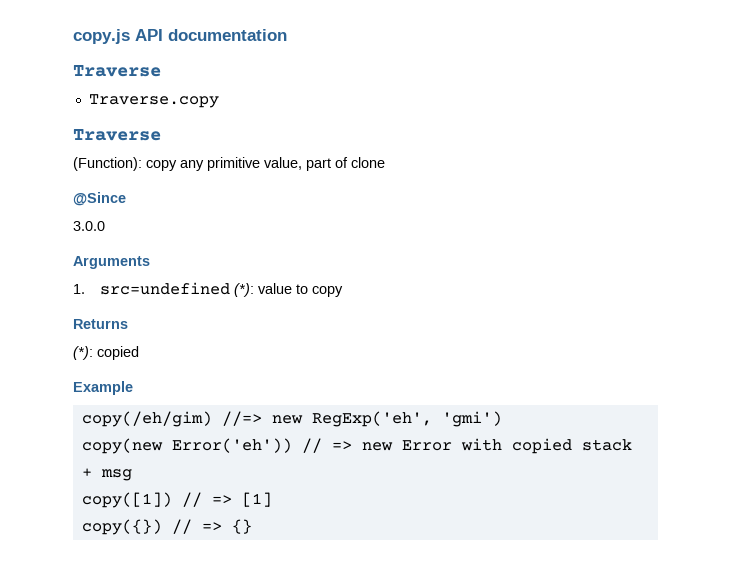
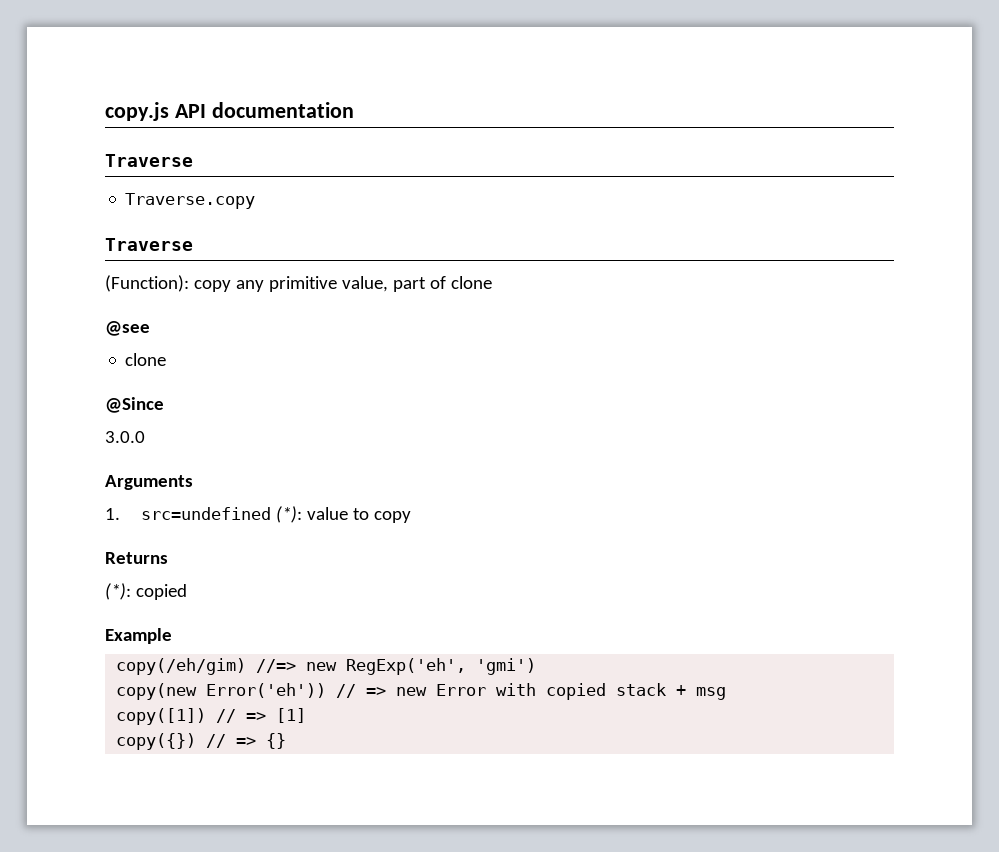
+ @see
+ clone

